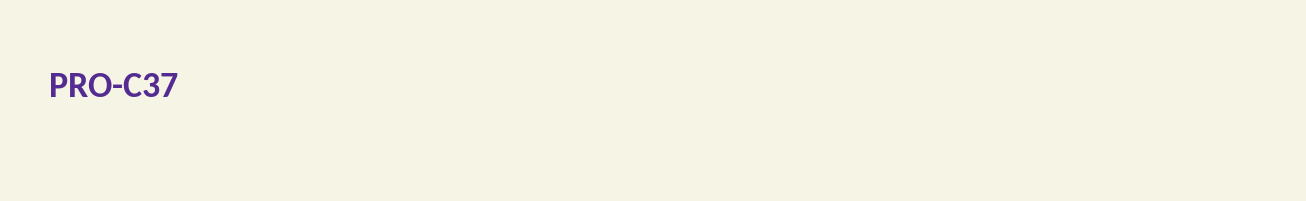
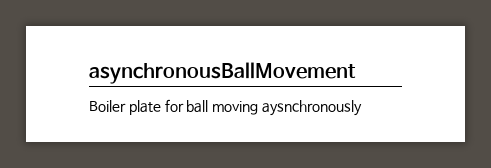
- PRO-C37
+ asynchronousBallMovement
+ Boiler plate for ball moving aysnchronously

